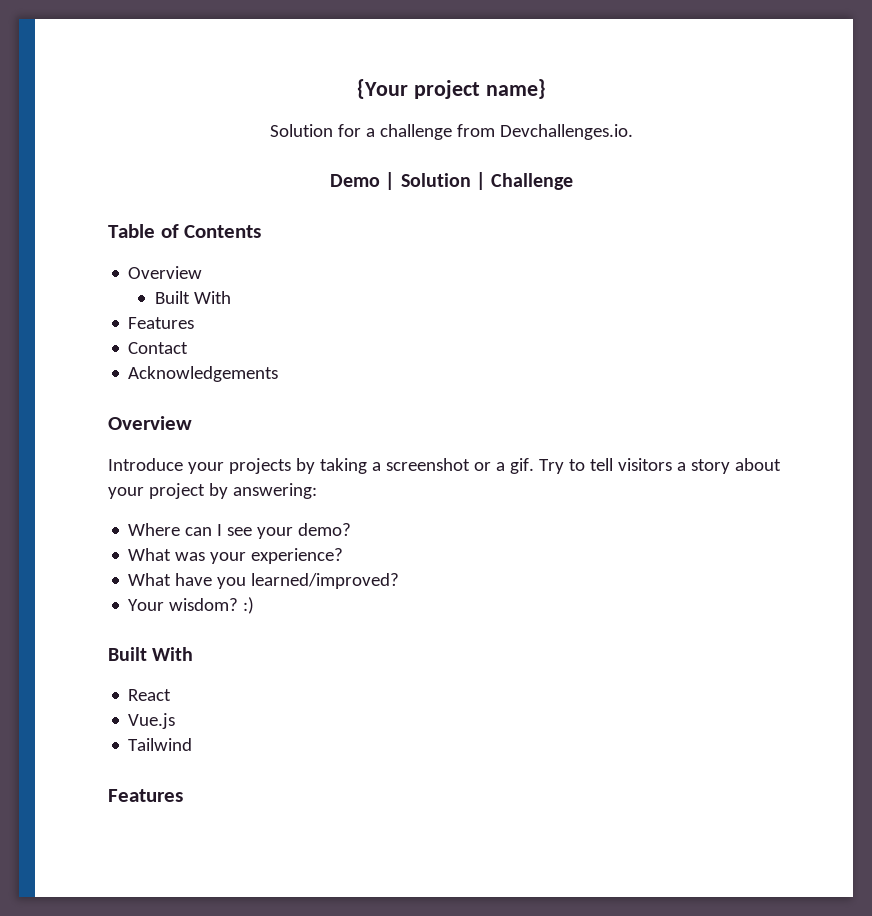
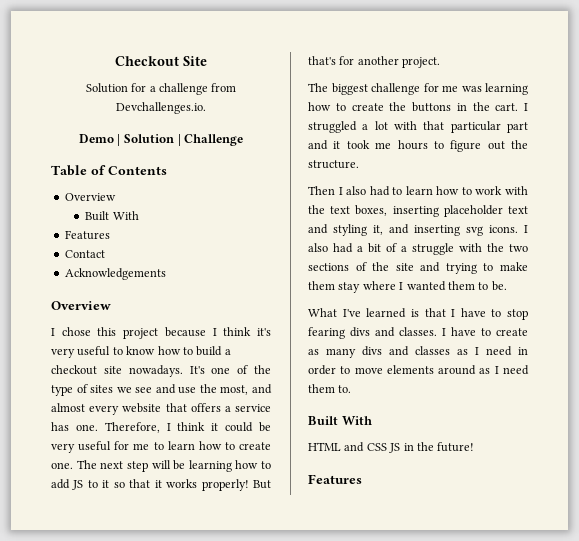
- {Your project name}
+ Checkout Site
- Introduce your projects by taking a screenshot or a gif. Try to tell visitors a story about your project by answering:
- Where can I see your demo?
- What was your experience?
- What have you learned/improved?
- Your wisdom? :)
+ I chose this project because I think it's very useful to know how to build a checkout site nowadays. It's one of the type of sites we see and use the most, and almost every website that offers a service has one. Therefore, I think it could be very useful for me to learn how to create one. The next step will be learning how to add JS to it so that it works properly! But that's for another project.
+ The biggest challenge for me was learning how to create the buttons in the cart. I struggled a lot with that particular part and it took me hours to figure out the structure.
+ Then I also had to learn how to work with the text boxes, inserting placeholder text and styling it, and inserting svg icons. I also had a bit of a struggle with the two sections of the site and trying to make them stay where I wanted them to be.
+ What I've learned is that I have to stop fearing divs and classes. I have to create as many divs and classes as I need in order to move elements around as I need them to.
  Built With
- React
- Vue.js
- Tailwind
+ HTML and CSS JS in the future!

